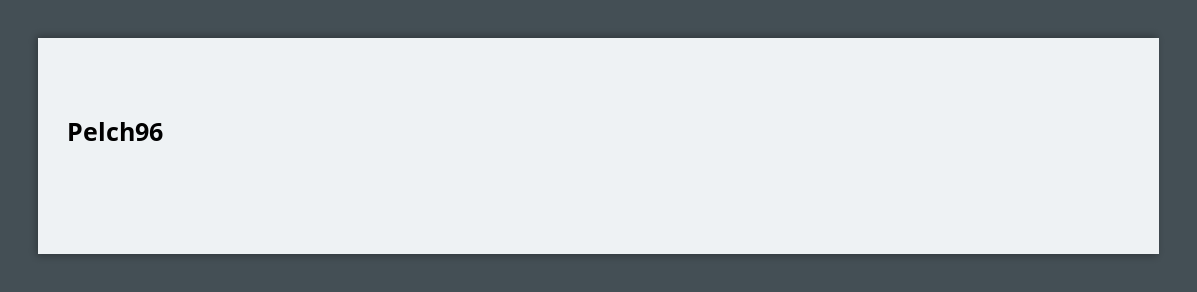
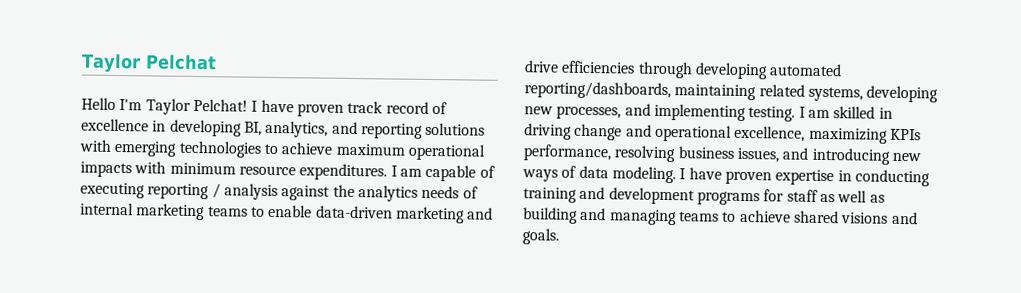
- Pelch96
+ Taylor Pelchat
+ Hello I'm Taylor Pelchat! I have proven track record of excellence in developing BI, analytics, and reporting solutions with emerging technologies to achieve maximum operational impacts with minimum resource expenditures. I am capable of executing reporting / analysis against the analytics needs of internal marketing teams to enable data-driven marketing and drive efficiencies through developing automated reporting/dashboards, maintaining related systems, developing new processes, and implementing testing. I am skilled in driving change and operational excellence, maximizing KPIs performance, resolving business issues, and introducing new ways of data modeling. I have proven expertise in conducting training and development programs for staff as well as building and managing teams to achieve shared visions and goals.

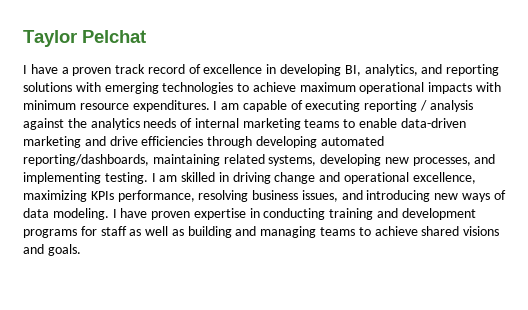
- Hello I'm Taylor Pelchat! I have proven track record of excellence in developing BI, analytics, and reporting solutions with emerging technologies to achieve maximum operational impacts with minimum resource expenditures.
+ I have a proven track record of excellence in developing BI, analytics, and reporting solutions with emerging technologies to achieve maximum operational impacts with minimum resource expenditures.

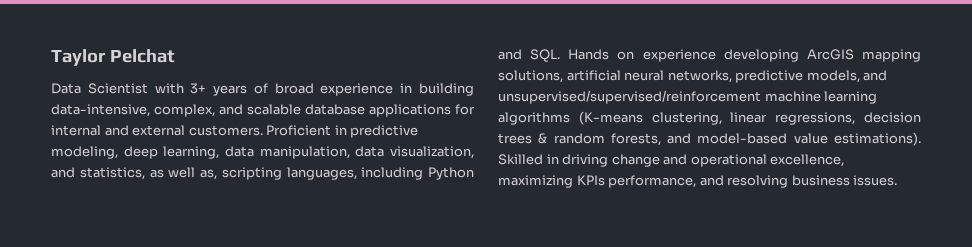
- I have a proven track record of excellence in developing BI, analytics, and reporting solutions with emerging technologies to achieve maximum operational impacts with minimum resource expenditures. I am capable of executing reporting / analysis against the analytics needs of internal marketing teams to enable data-driven marketing and drive efficiencies through developing automated reporting/dashboards, maintaining related systems, developing new processes, and implementing testing. I am skilled in driving change and operational excellence, maximizing KPIs performance, resolving business issues, and introducing new ways of data modeling. I have proven expertise in conducting training and development programs for staff as well as building and managing teams to achieve shared visions and goals.
+ Data Scientist with 3+ years of broad experience in building data-intensive, complex, and scalable database applications for internal and external customers. Proficient in predictive modeling, deep learning, data manipulation, data visualization, and statistics, as well as, scripting languages, including Python and SQL. Hands on experience developing ArcGIS mapping solutions, artificial neural networks, predictive models, and unsupervised/supervised/reinforcement machine learning algorithms (K-means clustering, linear regressions, decision trees & random forests, and model-based value estimations). Skilled in driving change and operational excellence, maximizing KPIs performance, and resolving business issues.

